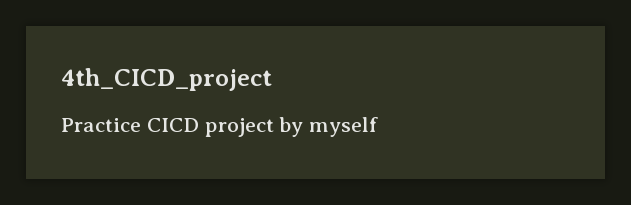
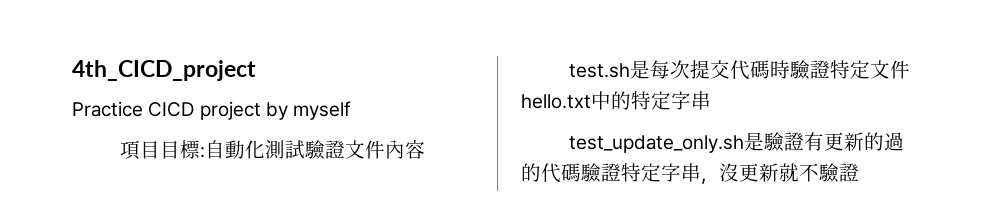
+ 項目目標:自動化測試驗證文件內容
+ test.sh是每次提交代碼時驗證特定文件hello.txt中的特定字串
+ test_update_only.sh是驗證有更新的過的代碼驗證特定字串，沒更新就不驗證

